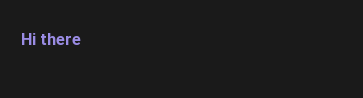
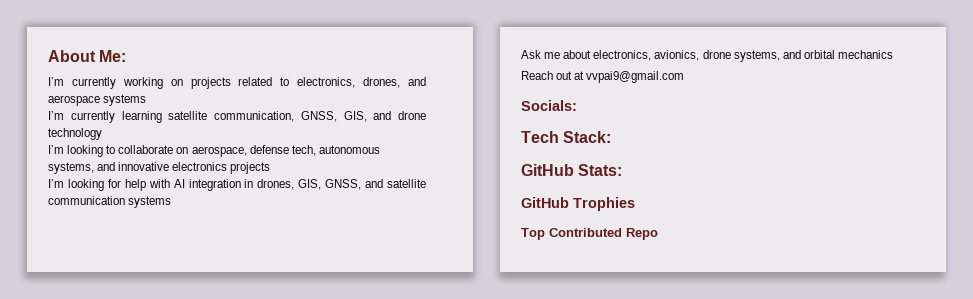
- Hi there
+ About Me:
+ I’m currently working on projects related to electronics, drones, and aerospace systems
+ I’m currently learning satellite communication, GNSS, GIS, and drone technology
+ I’m looking to collaborate on aerospace, defense tech, autonomous systems, and innovative electronics projects
+ I’m looking for help with AI integration in drones, GIS, GNSS, and satellite communication systems
+ Ask me about electronics, avionics, drone systems, and orbital mechanics
+ Reach out at vvpai9@gmail.com
+ Socials:
+ Tech Stack:
+ GitHub Stats:
+ GitHub Trophies
+ Top Contributed Repo

